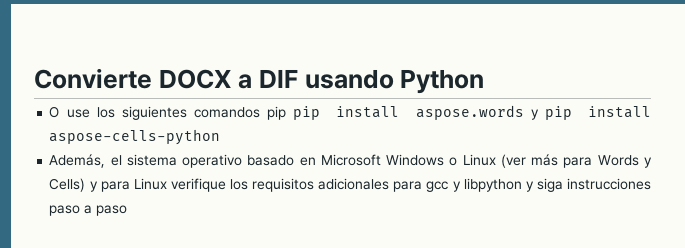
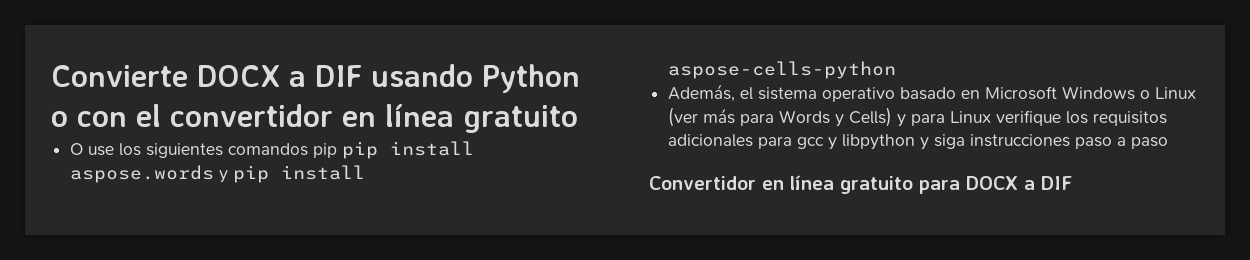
- Convierte DOCX a DIF usando Python
+ Convierte DOCX a DIF usando Python o con el convertidor en línea gratuito
+ Convertidor en línea gratuito para DOCX a DIF

